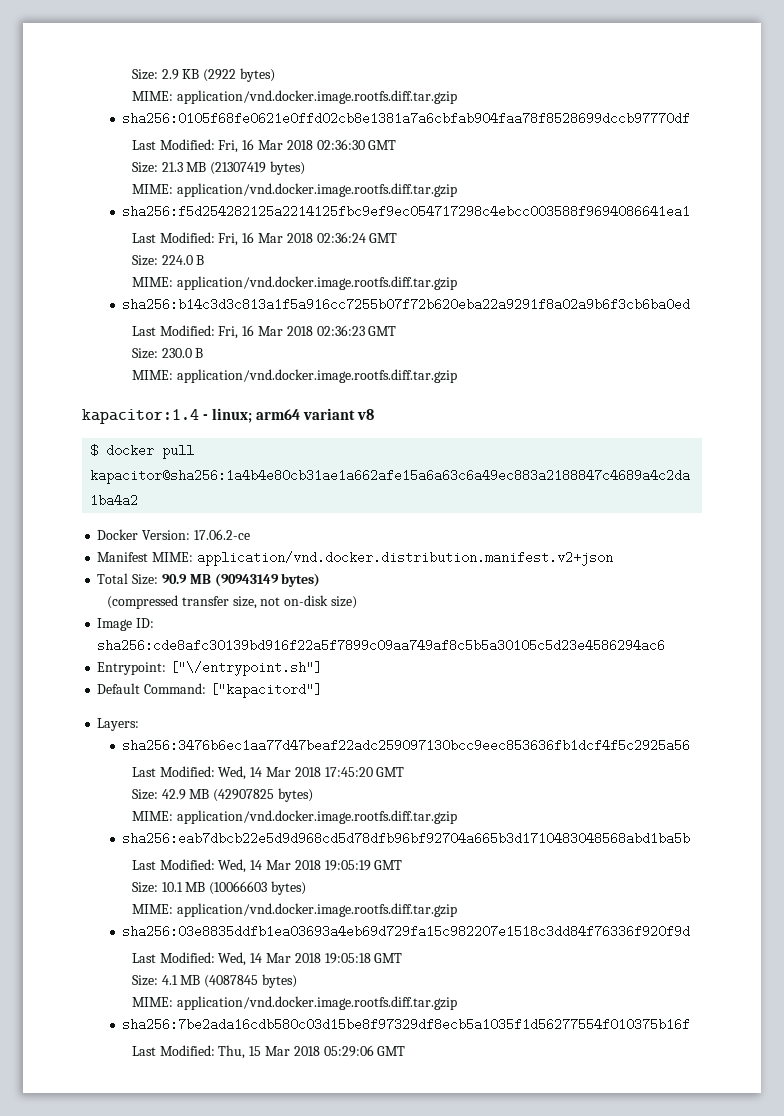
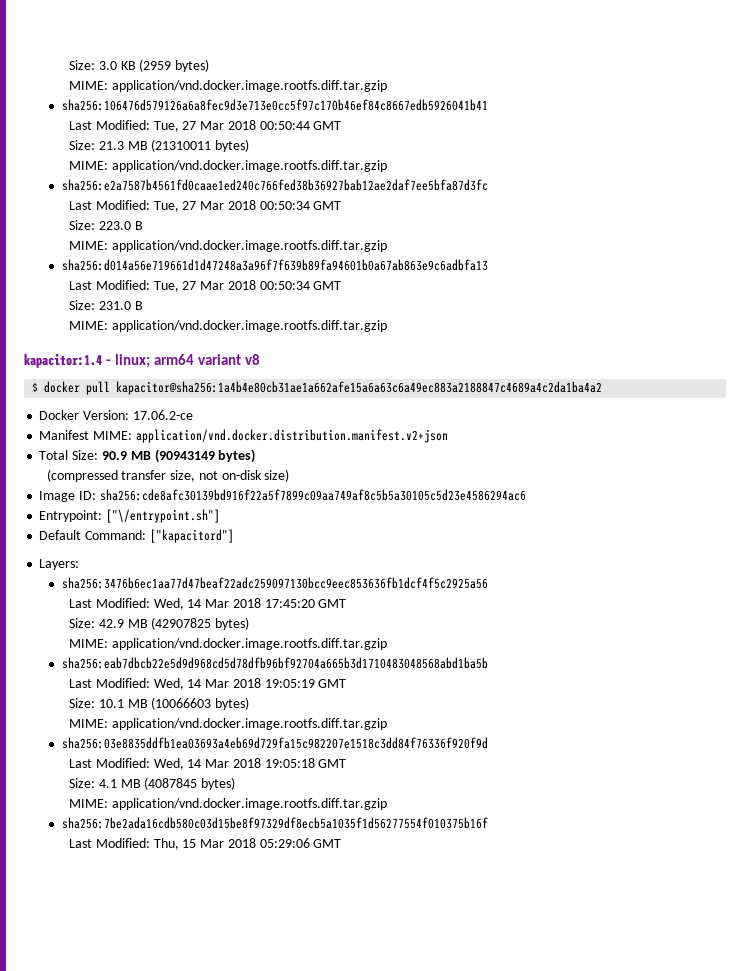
- Size: 2.9 KB (2922 bytes)
+ Size: 3.0 KB (2959 bytes)
  MIME: application/vnd.docker.image.rootfs.diff.tar.gzip
- sha256:0105f68fe0621e0ffd02cb8e1381a7a6cbfab904faa78f8528699dccb97770df
- Last Modified: Fri, 16 Mar 2018 02:36:30 GMT
+ sha256:106476d579126a6a8fec9d3e713e0cc5f97c170b46ef84c8667edb5926041b41
+ Last Modified: Tue, 27 Mar 2018 00:50:44 GMT
- Size: 21.3 MB (21307419 bytes)
+ Size: 21.3 MB (21310011 bytes)
  MIME: application/vnd.docker.image.rootfs.diff.tar.gzip
- sha256:f5d254282125a2214125fbc9ef9ec054717298c4ebcc003588f9694086641ea1
- Last Modified: Fri, 16 Mar 2018 02:36:24 GMT
- Size: 224.0 B
+ sha256:e2a7587b4561fd0caae1ed240c766fed38b36927bab12ae2daf7ee5bfa87d3fc
+ Last Modified: Tue, 27 Mar 2018 00:50:34 GMT
+ Size: 223.0 B
  MIME: application/vnd.docker.image.rootfs.diff.tar.gzip
- sha256:b14c3d3c813a1f5a916cc7255b07f72b620eba22a9291f8a02a9b6f3cb6ba0ed
- Last Modified: Fri, 16 Mar 2018 02:36:23 GMT
- Size: 230.0 B
+ sha256:d014a56e719661d1d47248a3a96f7f639b89fa94601b0a67ab863e9c6adbfa13
+ Last Modified: Tue, 27 Mar 2018 00:50:34 GMT
+ Size: 231.0 B

